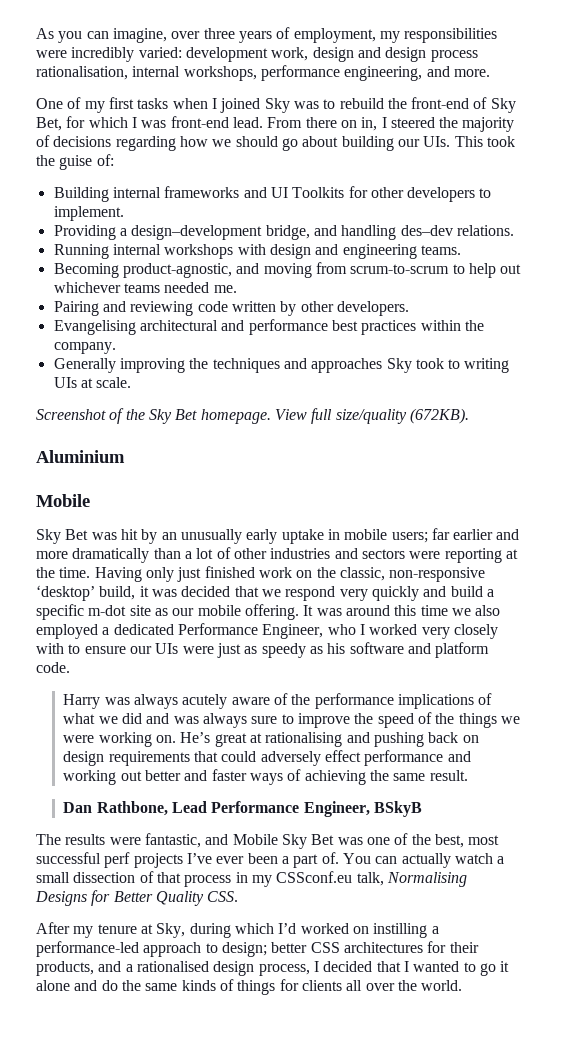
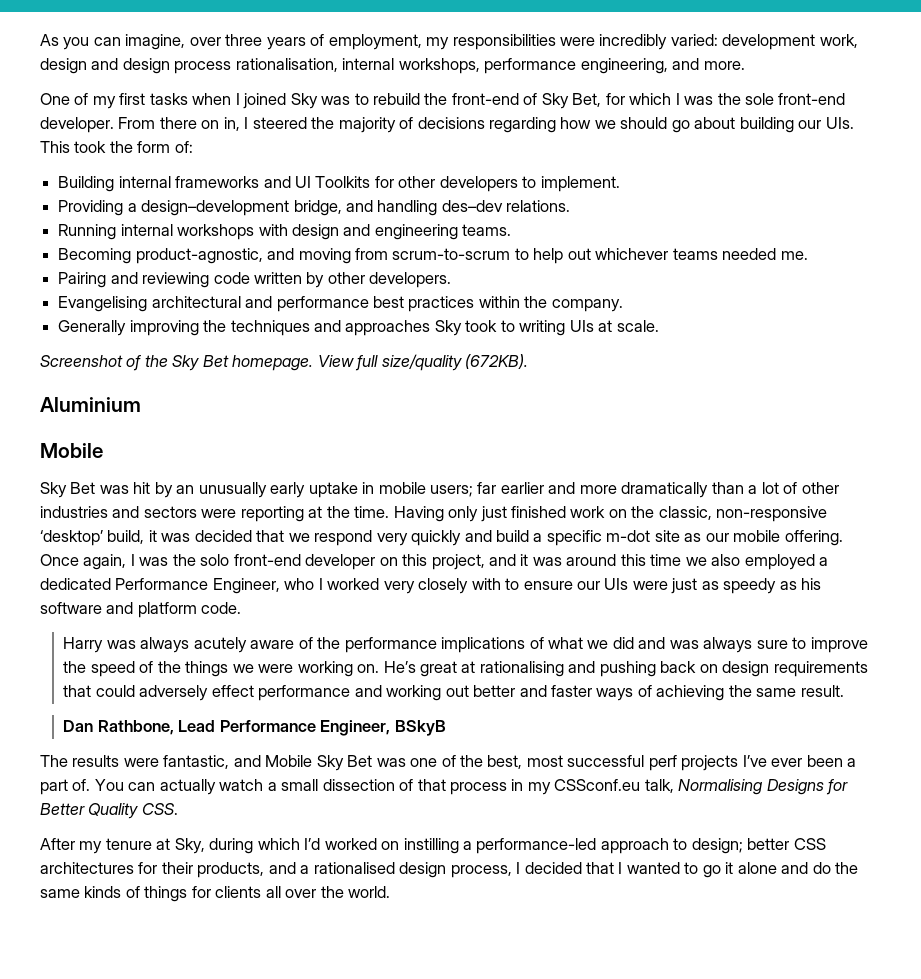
- One of my first tasks when I joined Sky was to rebuild the front-end of Sky Bet, for which I was front-end lead.
+ One of my first tasks when I joined Sky was to rebuild the front-end of Sky Bet, for which I was the sole front-end developer.
- From there on in, I steered the majority of decisions regarding how we should go about building our UIs. This took the guise of:
+ From there on in, I steered the majority of decisions regarding how we should go about building our UIs. This took the form of:
- It was around this time we also employed a dedicated Performance Engineer, who I worked very closely with to ensure our UIs were just as speedy as his software and platform code.
+ Once again, I was the solo front-end developer on this project, and it was around this time we also employed a dedicated Performance Engineer, who I worked very closely with to ensure our UIs were just as speedy as his software and platform code.

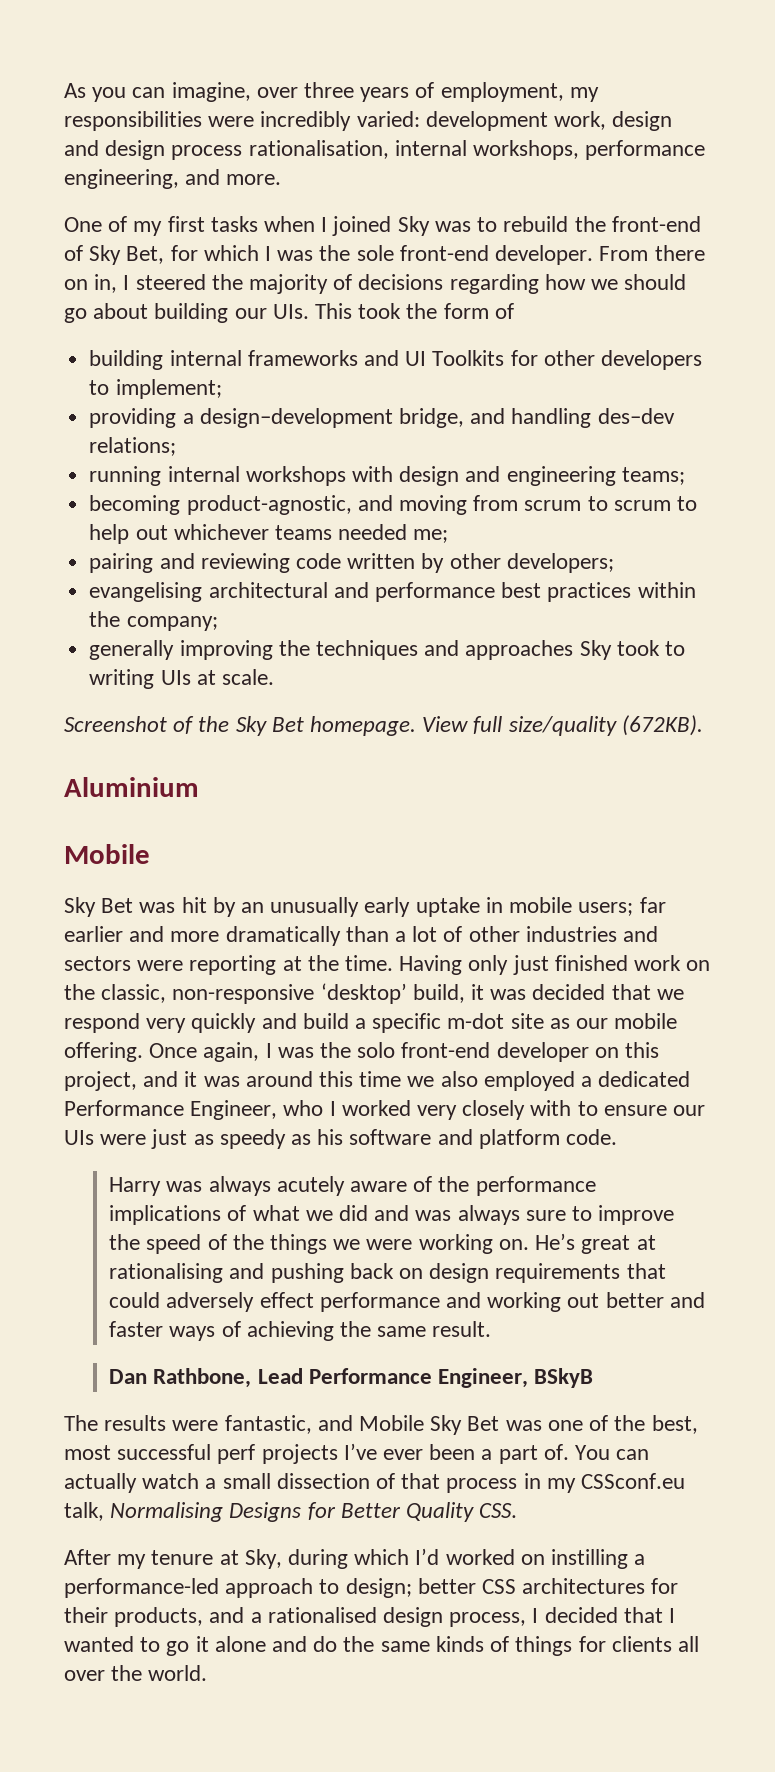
- From there on in, I steered the majority of decisions regarding how we should go about building our UIs. This took the form of:
- Building internal frameworks and UI Toolkits for other developers to implement.
- Providing a design–development bridge, and handling des–dev relations.
- Running internal workshops with design and engineering teams.
- Becoming product-agnostic, and moving from scrum-to-scrum to help out whichever teams needed me.
- Pairing and reviewing code written by other developers.
- Evangelising architectural and performance best practices within the company.
- Generally improving the techniques and approaches Sky took to writing UIs at scale.
+ From there on in, I steered the majority of decisions regarding how we should go about building our UIs. This took the form of
+ building internal frameworks and UI Toolkits for other developers to implement;
+ providing a design–development bridge, and handling des–dev relations;
+ running internal workshops with design and engineering teams;
+ becoming product-agnostic, and moving from scrum to scrum to help out whichever teams needed me;
+ pairing and reviewing code written by other developers;
+ evangelising architectural and performance best practices within the company;
+ generally improving the techniques and approaches Sky took to writing UIs at scale.

